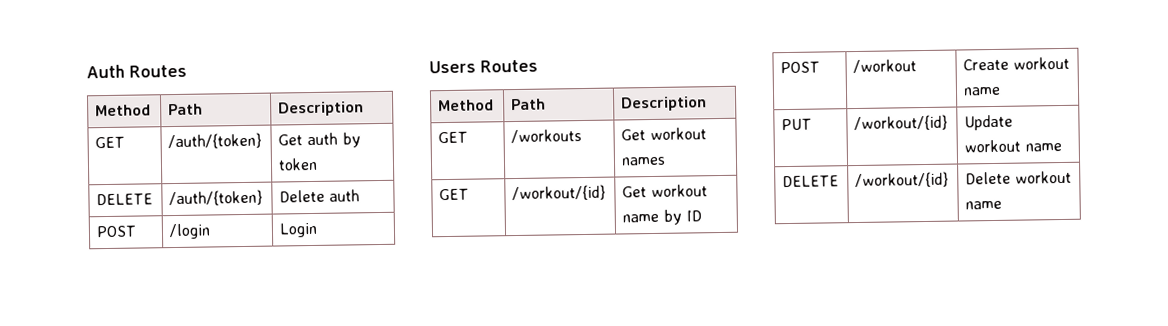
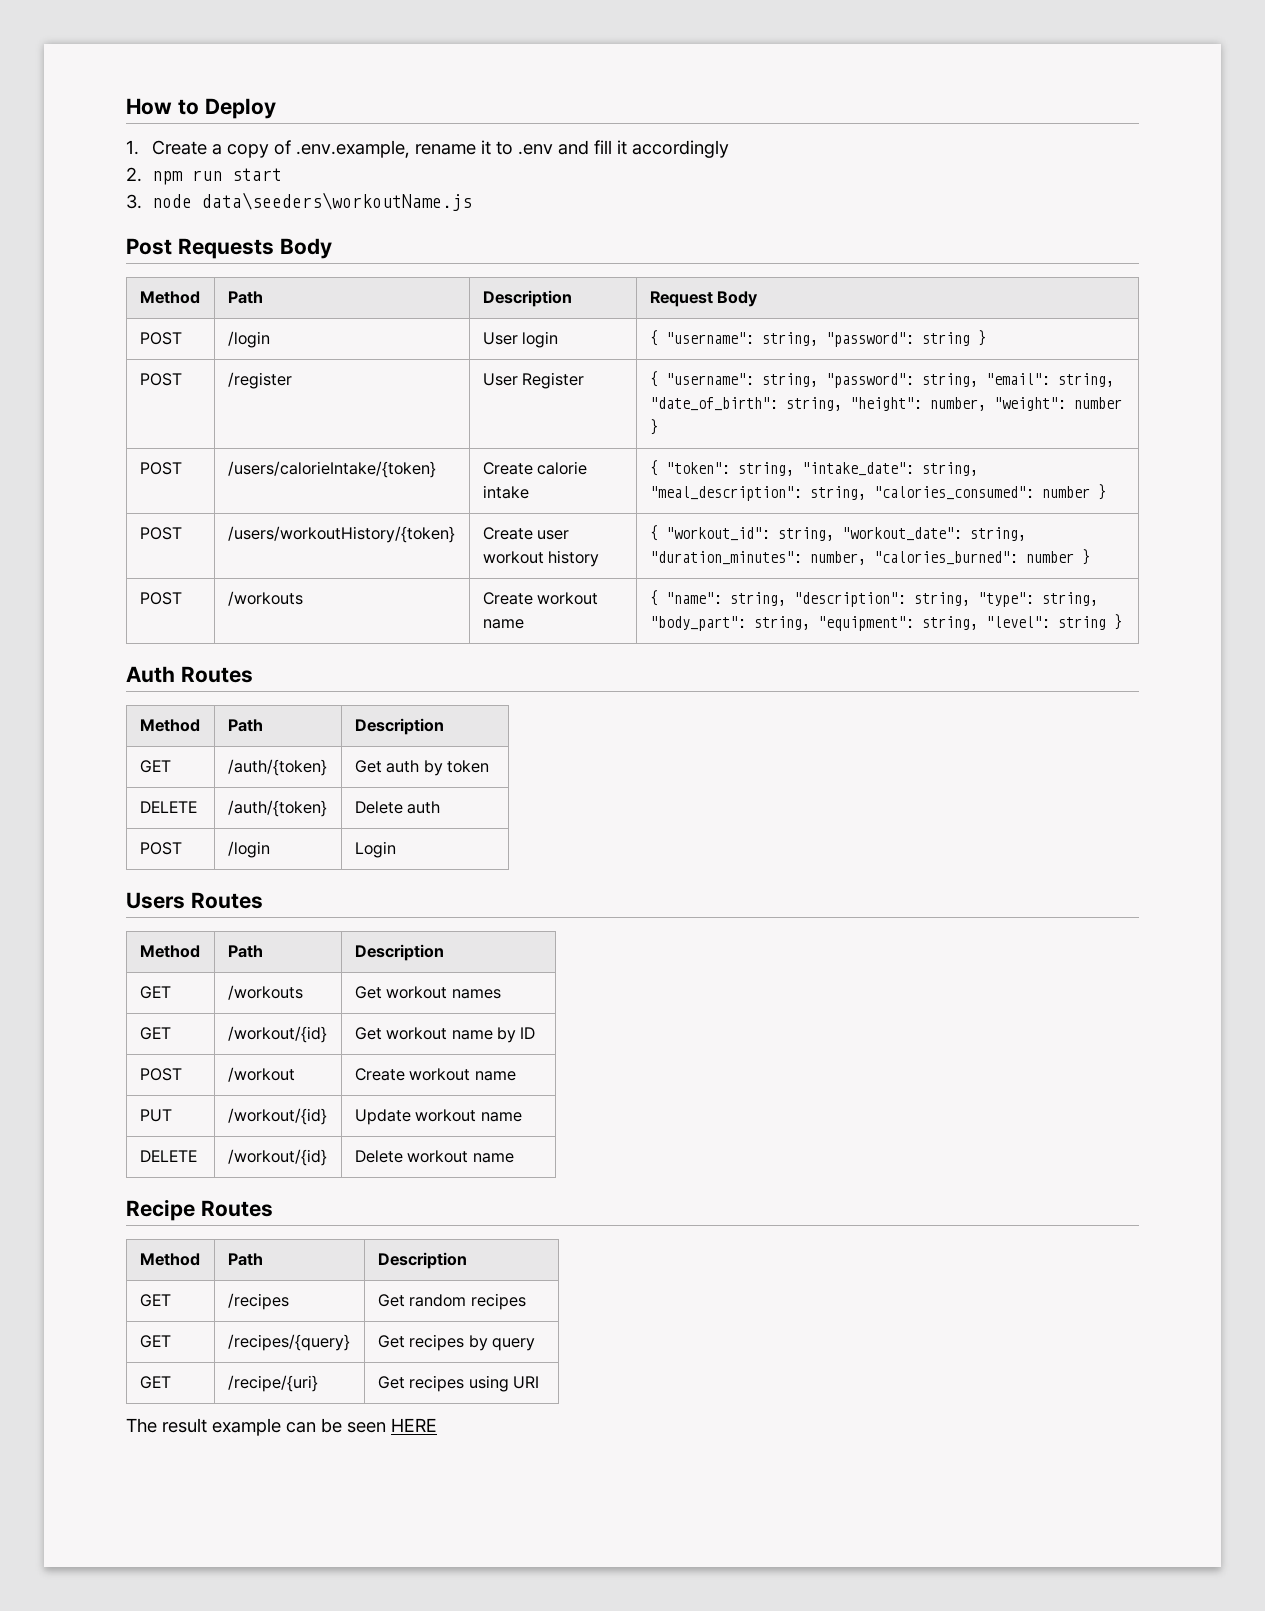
+ How to Deploy
+ 1. Create a copy of .env.example, rename it to .env and fill it accordingly
+ 2. npm run start
+ 3. node data\seeders\workoutName.js
+ Post Requests Body
+ Method | Path | Description | Request Body
+ POST | /login | User login | { "username": string, "password": string }
+ POST | /register | User Register | { "username": string, "password": string, "email": string, "date_of_birth": string, "height": number, "weight": number }
+ POST | /users/calorieIntake/{token} | Create calorie intake | { "token": string, "intake_date": string, "meal_description": string, "calories_consumed": number }
+ POST | /users/workoutHistory/{token} | Create user workout history | { "workout_id": string, "workout_date": string, "duration_minutes": number, "calories_burned": number }
+ POST | /workouts | Create workout name | { "name": string, "description": string, "type": string, "body_part": string, "equipment": string, "level": string }
+ Recipe Routes
+ Method | Path | Description
+ GET | /recipes | Get random recipes
+ GET | /recipes/{query} | Get recipes by query
+ GET | /recipe/{uri} | Get recipes using URI
+ The result example can be seen HERE

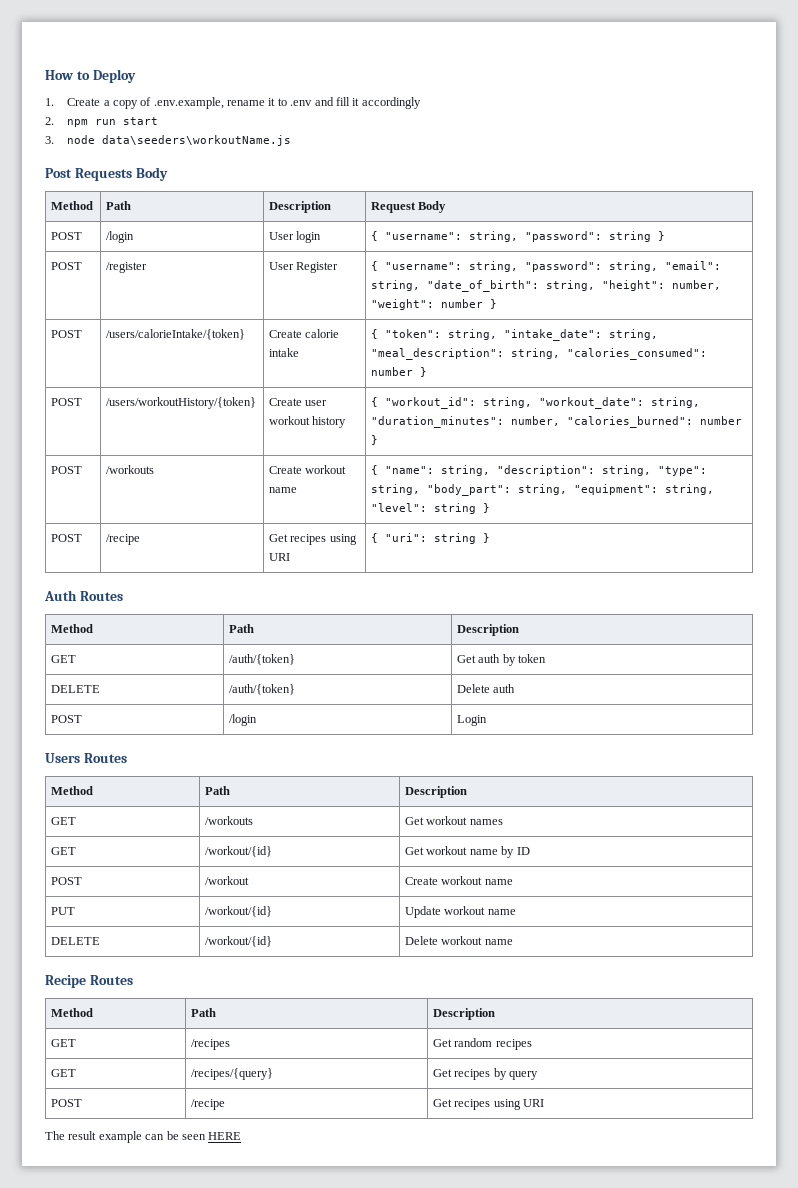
+ POST | /recipe | Get recipes using URI | { "uri": string }
  GET | /recipes/{query} | Get recipes by query
- GET | /recipe/{uri} | Get recipes using URI
+ POST | /recipe | Get recipes using URI

